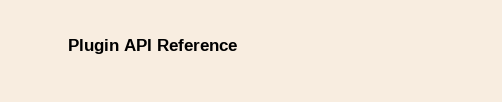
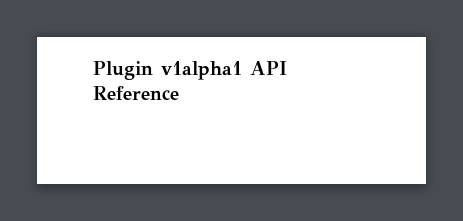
- Plugin API Reference
+ Plugin v1alpha1 API Reference

